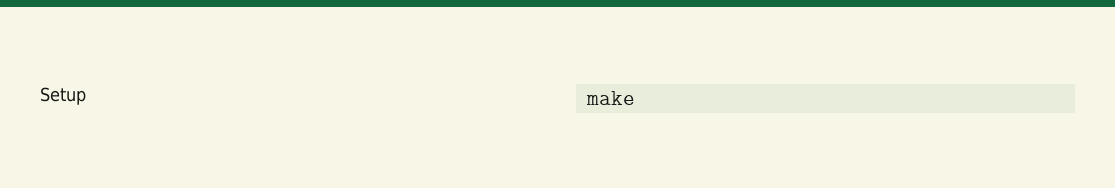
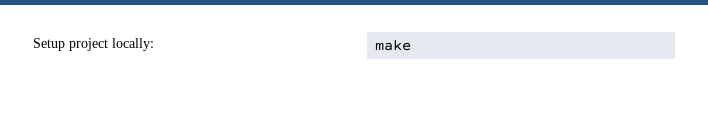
- Setup
+ Setup project locally:

